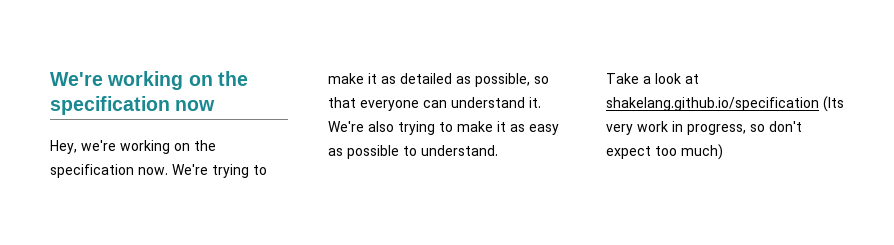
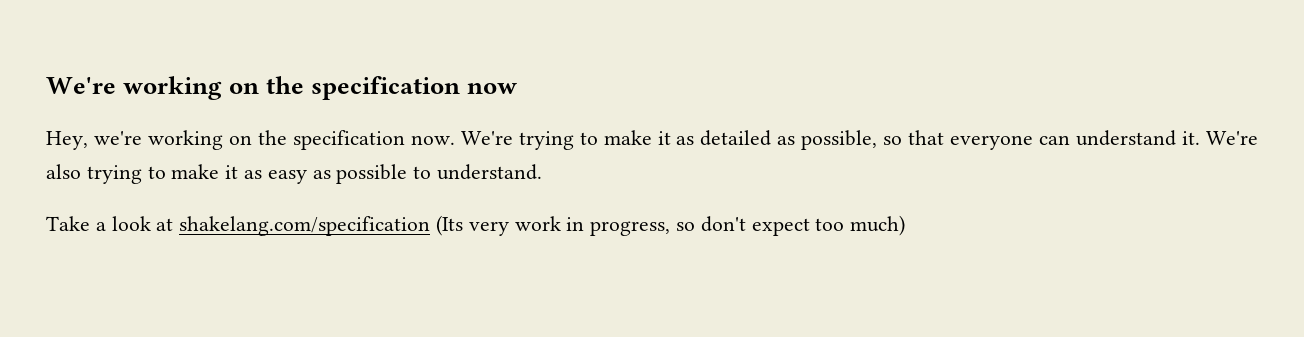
- Take a look at shakelang.github.io/specification (Its very work in progress, so don't expect too much)
+ Take a look at shakelang.com/specification (Its very work in progress, so don't expect too much)

